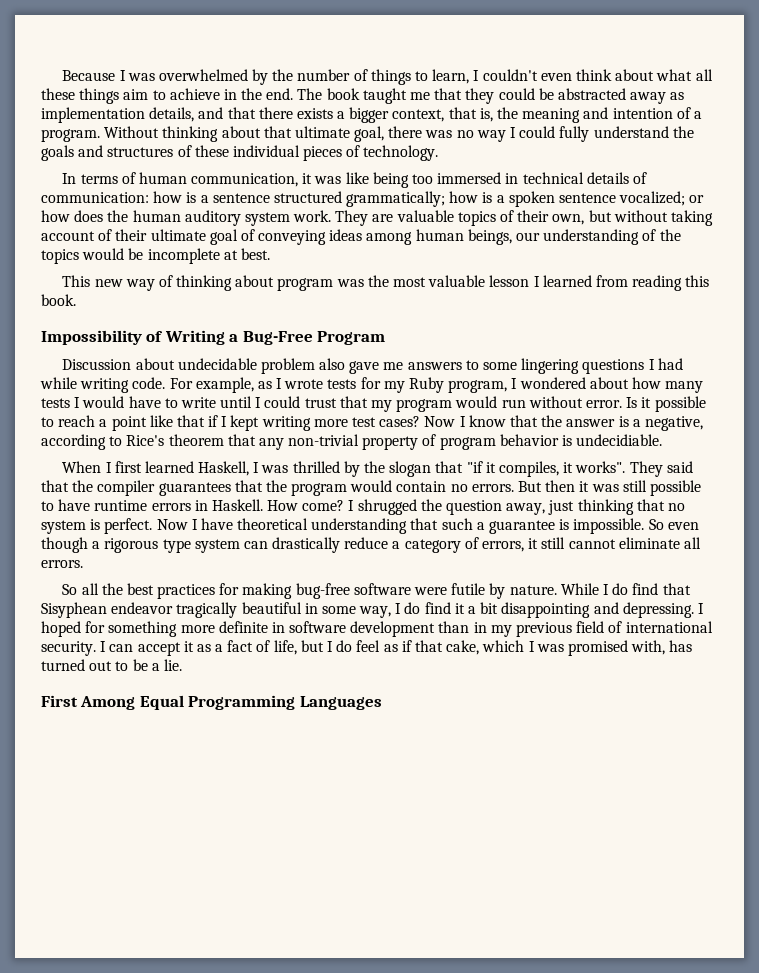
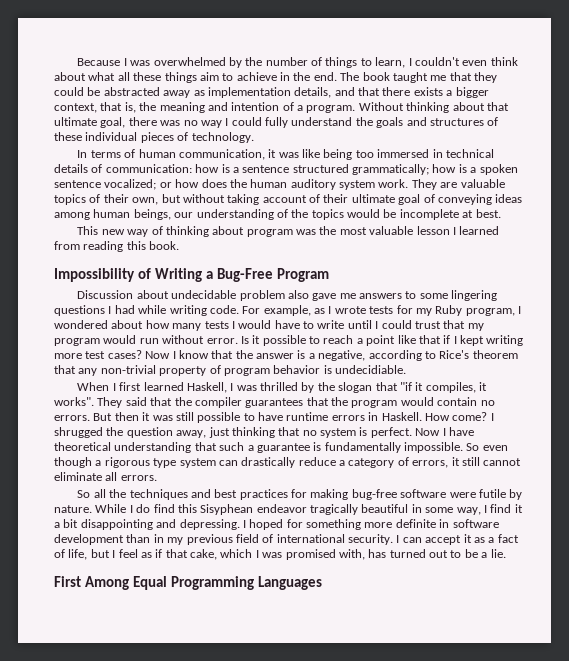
- Now I have theoretical understanding that such a guarantee is impossible.
+ Now I have theoretical understanding that such a guarantee is fundamentally impossible.
- So all the best practices for making bug-free software were futile by nature.
+ So all the techniques and best practices for making bug-free software were futile by nature.
- While I do find that Sisyphean endeavor tragically beautiful in some way, I do find it a bit disappointing and depressing.
+ While I do find this Sisyphean endeavor tragically beautiful in some way, I find it a bit disappointing and depressing.
- I can accept it as a fact of life, but I do feel as if that cake, which I was promised with, has turned out to be a lie.
+ I can accept it as a fact of life, but I feel as if that cake, which I was promised with, has turned out to be a lie.

